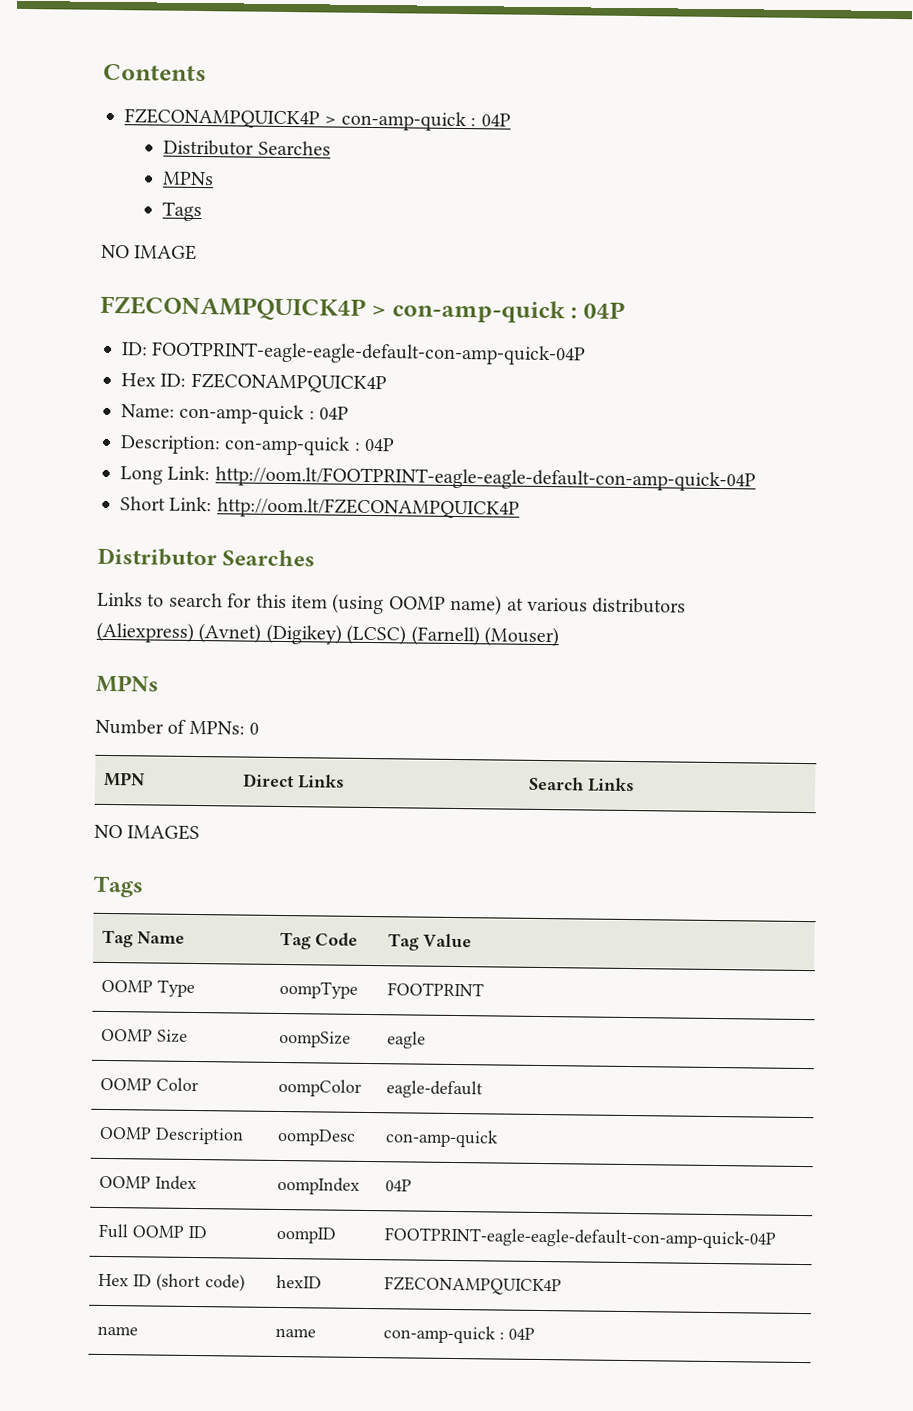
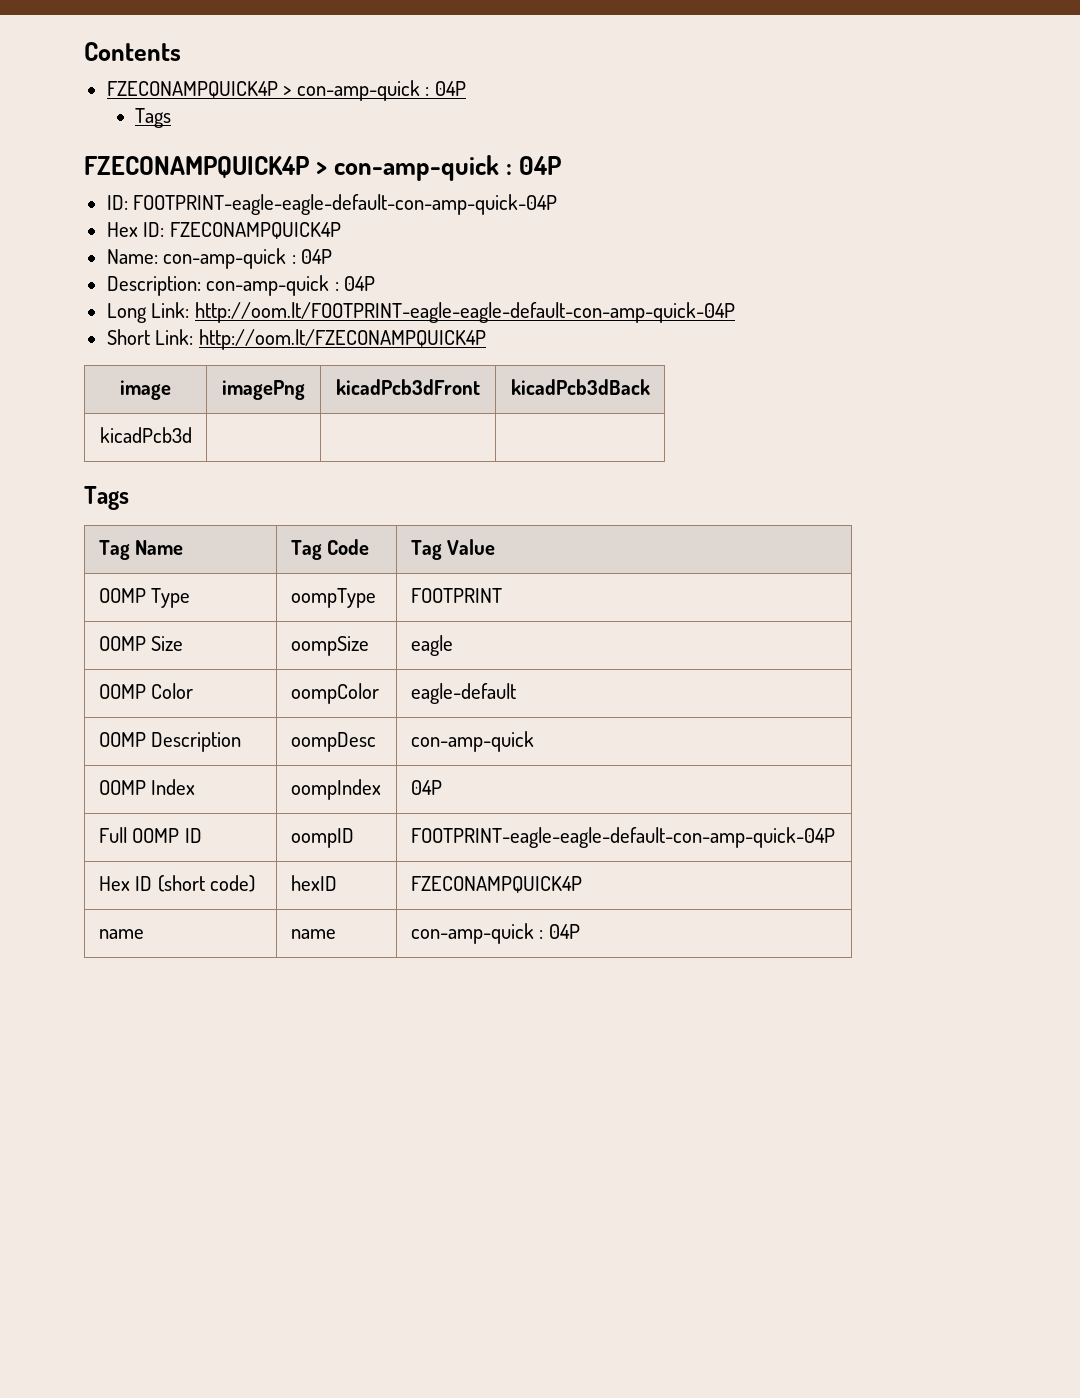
  Contents
  FZECONAMPQUICK4P > con-amp-quick : 04P
- Distributor Searches
- MPNs
  Tags
- NO IMAGE
  Short Link: http://oom.lt/FZECONAMPQUICK4P
- Distributor Searches
- Links to search for this item (using OOMP name) at various distributors
- (Aliexpress) (Avnet) (Digikey) (LCSC) (Farnell) (Mouser)
- MPNs
- Number of MPNs: 0
- MPN | Direct Links | Search Links
- NO IMAGES
+ image | imagePng | kicadPcb3dFront | kicadPcb3dBack
+ kicadPcb3d | | |

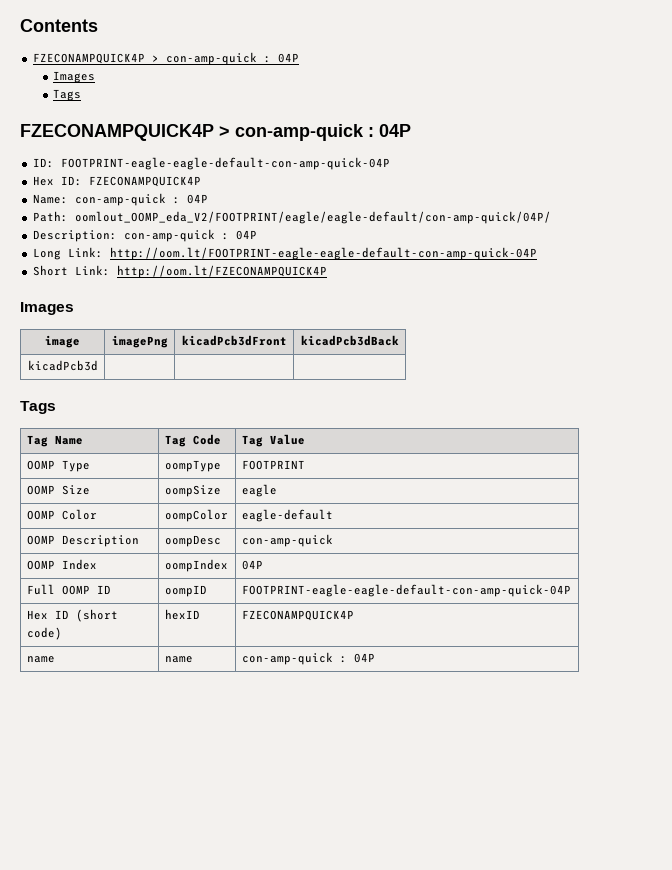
  Contents
  FZECONAMPQUICK4P > con-amp-quick : 04P
+ Images
+ Path: oomlout_OOMP_eda_V2/FOOTPRINT/eagle/eagle-default/con-amp-quick/04P/
  Short Link: http://oom.lt/FZECONAMPQUICK4P
+ Images

